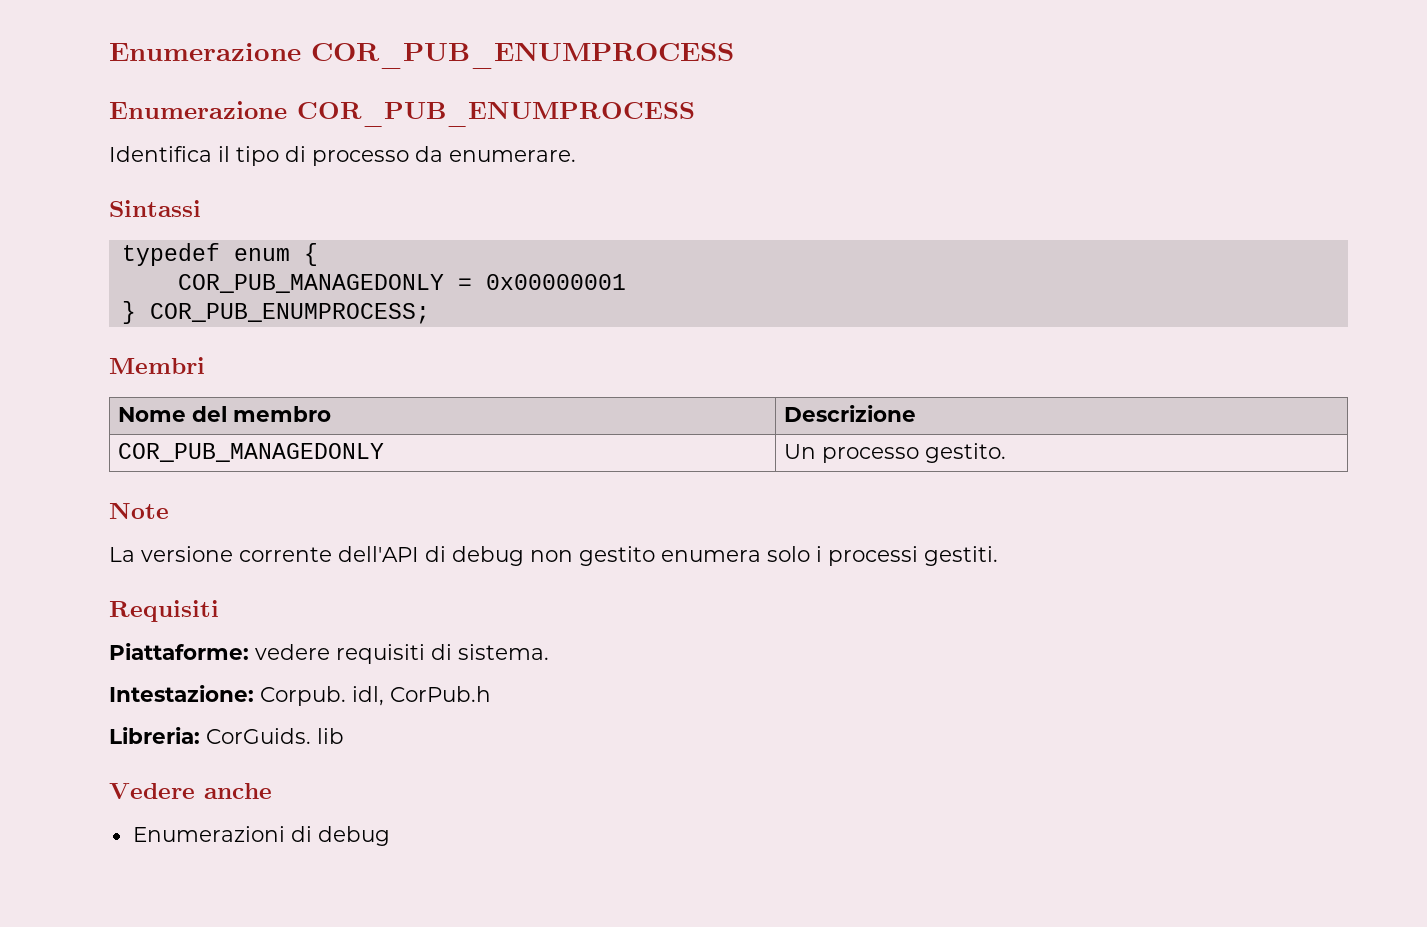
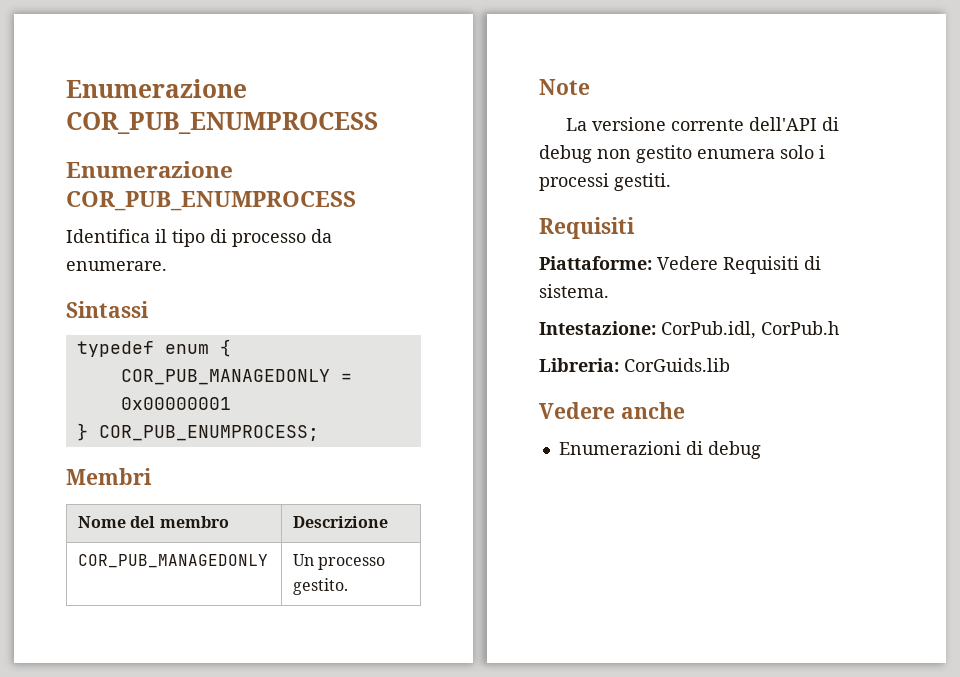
- Piattaforme: vedere requisiti di sistema.
+ Piattaforme: Vedere Requisiti di sistema.
- Intestazione: Corpub. idl, CorPub.h
+ Intestazione: CorPub.idl, CorPub.h
- Libreria: CorGuids. lib
+ Libreria: CorGuids.lib

